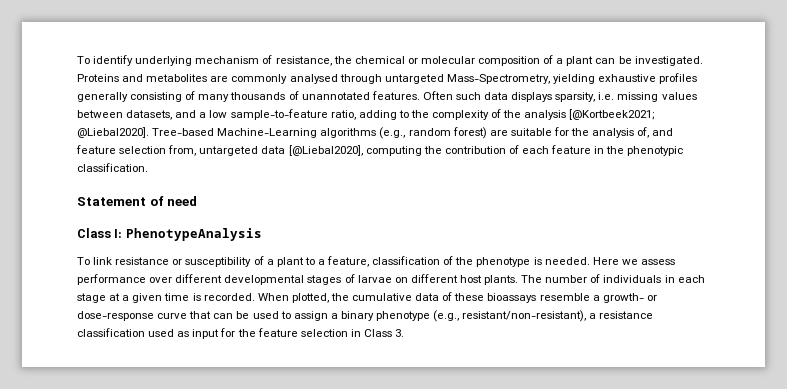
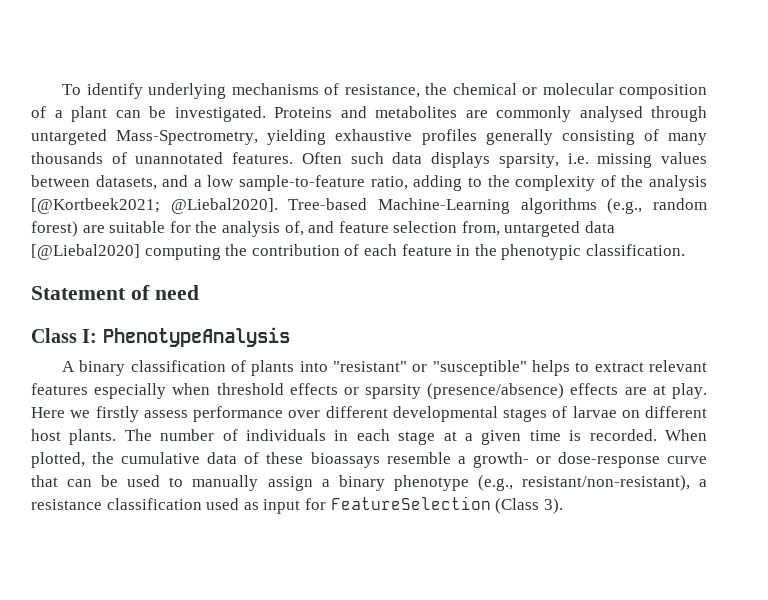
- To identify underlying mechanism of resistance, the chemical or molecular composition of a plant can be investigated.
+ To identify underlying mechanisms of resistance, the chemical or molecular composition of a plant can be investigated.
- Tree-based Machine-Learning algorithms (e.g., random forest) are suitable for the analysis of, and feature selection from, untargeted data [@Liebal2020], computing the contribution of each feature in the phenotypic classification.
+ Tree-based Machine-Learning algorithms (e.g., random forest) are suitable for the analysis of, and feature selection from, untargeted data [@Liebal2020] computing the contribution of each feature in the phenotypic classification.
- To link resistance or susceptibility of a plant to a feature, classification of the phenotype is needed.
+ A binary classification of plants into "resistant" or "susceptible" helps to extract relevant features especially when threshold effects or sparsity (presence/absence) effects are at play.
- Here we assess performance over different developmental stages of larvae on different host plants.
+ Here we firstly assess performance over different developmental stages of larvae on different host plants.
- When plotted, the cumulative data of these bioassays resemble a growth- or dose-response curve that can be used to assign a binary phenotype (e.g., resistant/non-resistant), a resistance classification used as input for the feature selection in Class 3.
+ When plotted, the cumulative data of these bioassays resemble a growth- or dose-response curve that can be used to manually assign a binary phenotype (e.g., resistant/non-resistant), a resistance classification used as input for FeatureSelection (Class 3).

